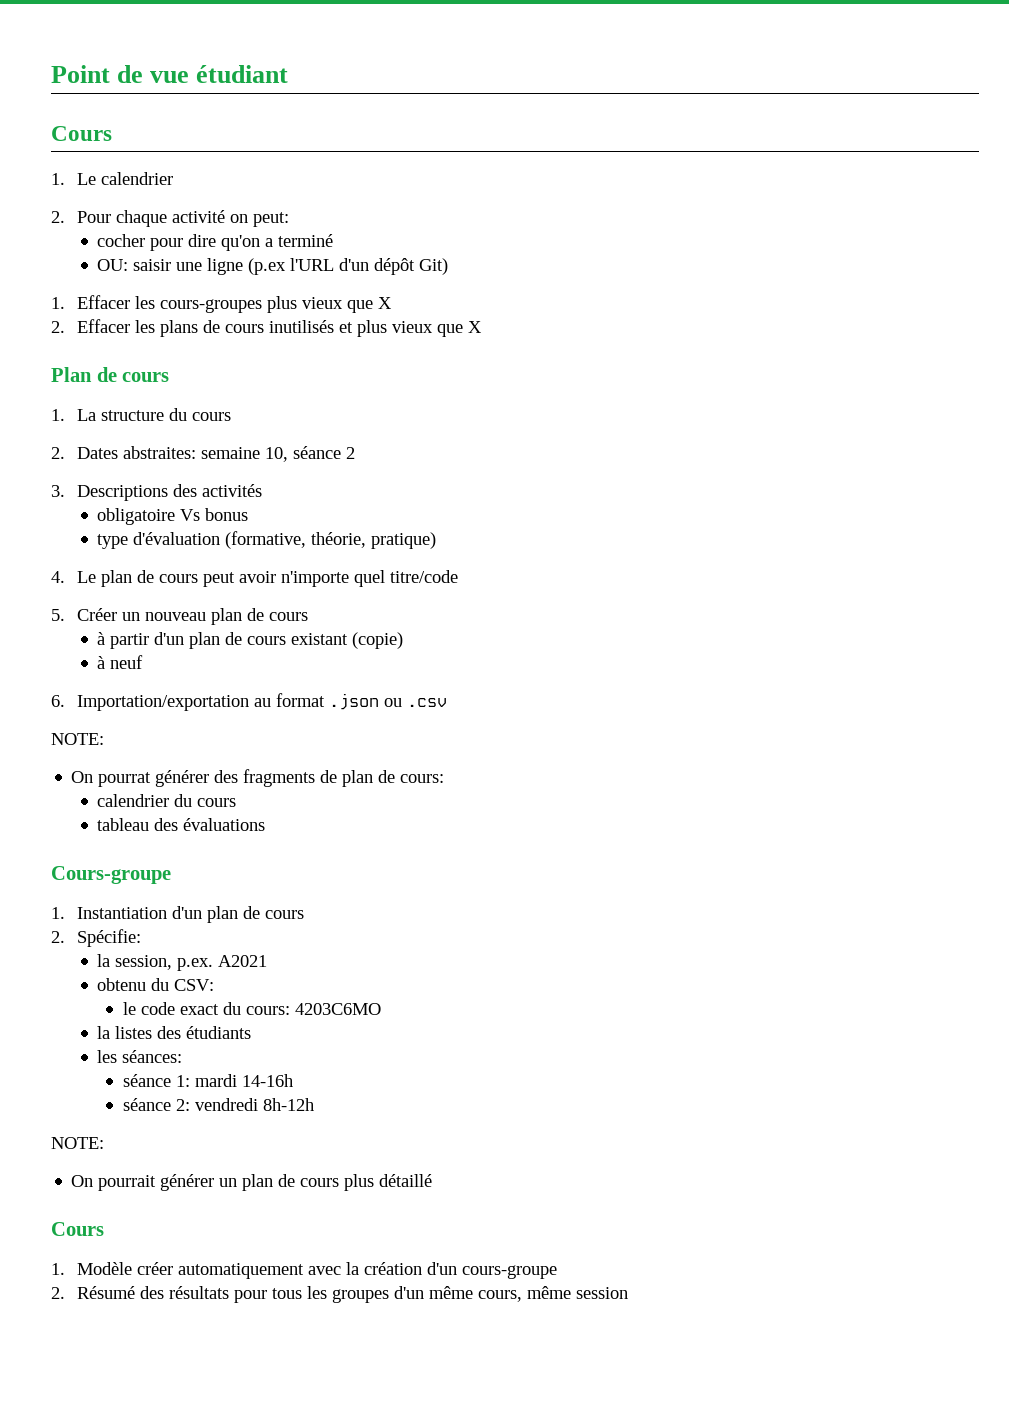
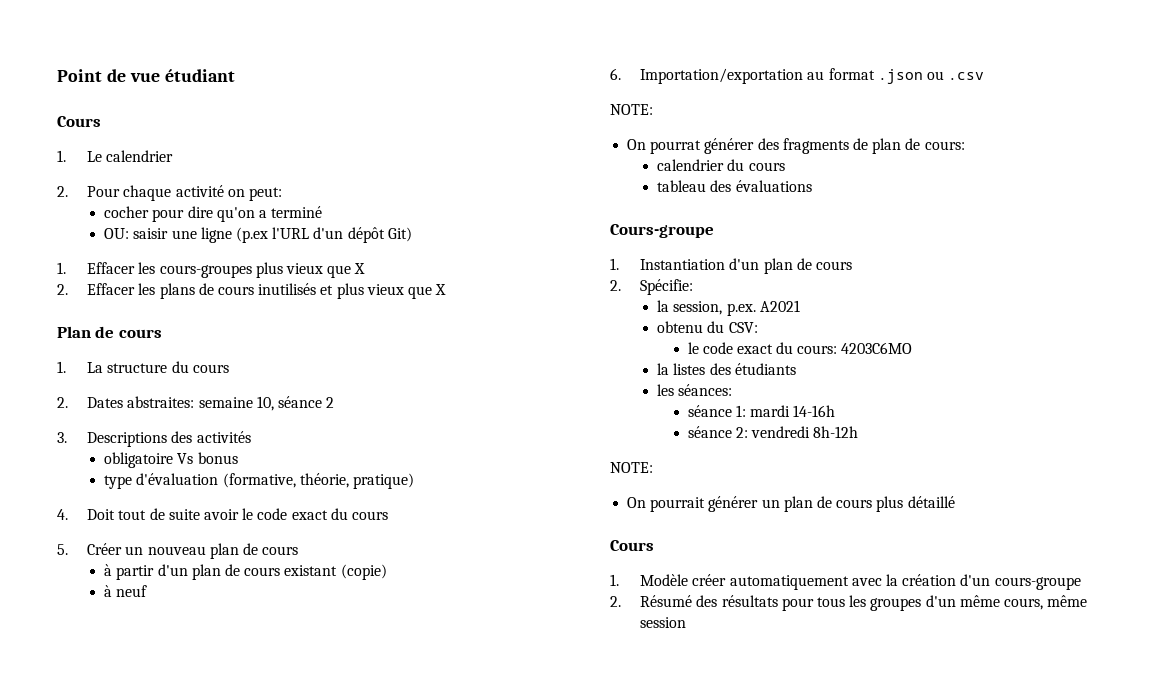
- 4. Le plan de cours peut avoir n'importe quel titre/code
+ 4. Doit tout de suite avoir le code exact du cours

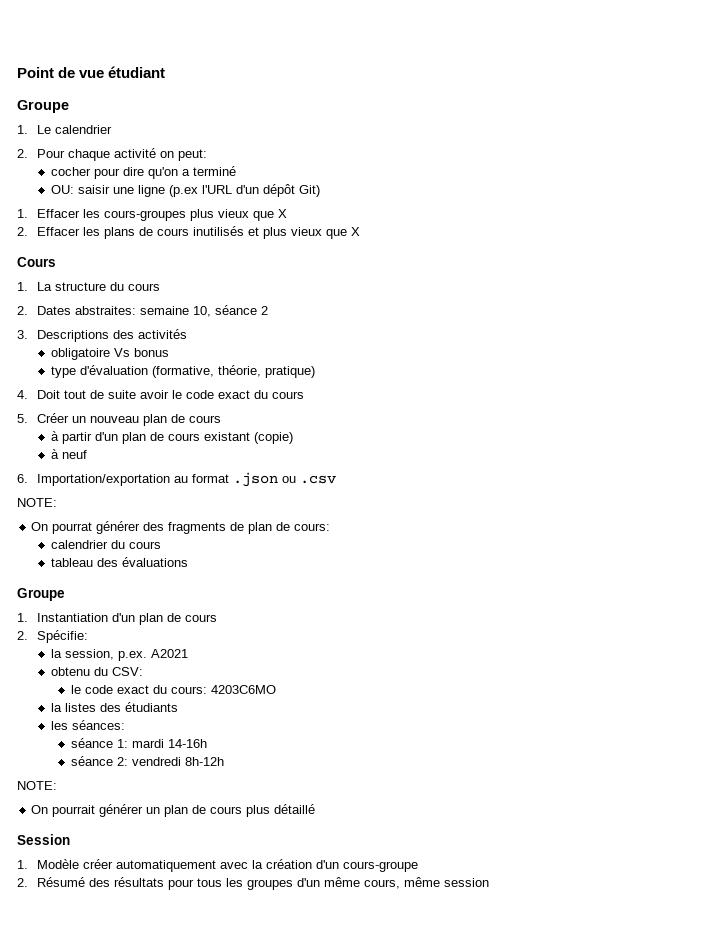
  Point de vue étudiant
- Cours
+ Groupe
- Plan de cours
+ Cours
  tableau des évaluations
- Cours-groupe
+ Groupe
  On pourrait générer un plan de cours plus détaillé
- Cours
+ Session

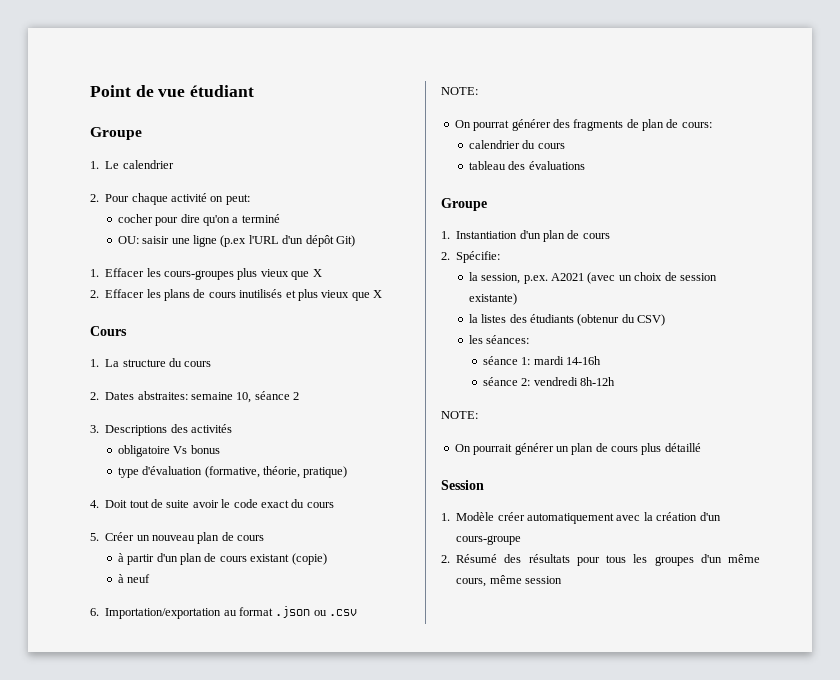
- la session, p.ex. A2021
- obtenu du CSV:
- le code exact du cours: 4203C6MO
+ la session, p.ex. A2021 (avec un choix de session existante)
- la listes des étudiants
+ la listes des étudiants (obtenur du CSV)

